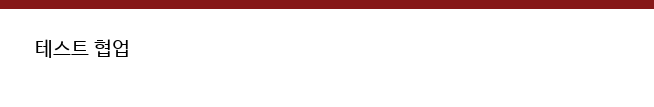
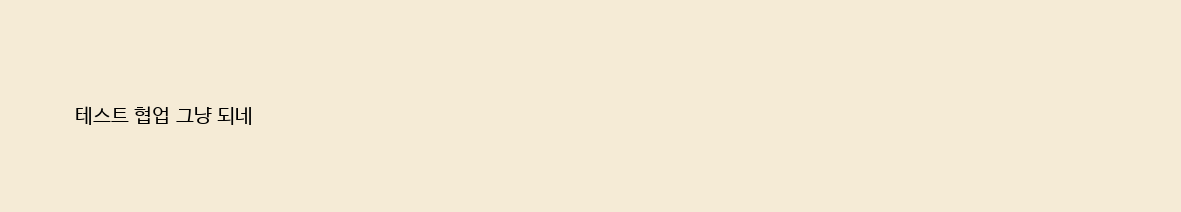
- 테스트 협업
+ 테스트 협업 그냥 되네

